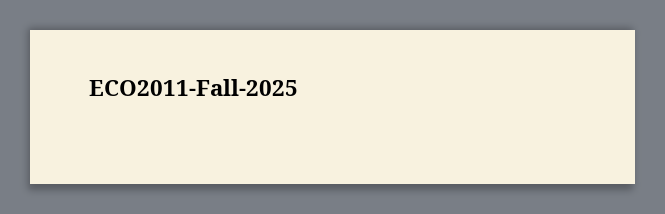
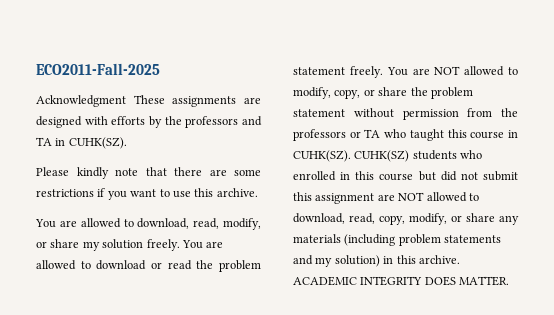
+ Acknowledgment These assignments are designed with efforts by the professors and TA in CUHK(SZ).
+ Please kindly note that there are some restrictions if you want to use this archive.
+ You are allowed to download, read, modify, or share my solution freely. You are allowed to download or read the problem statement freely. You are NOT allowed to modify, copy, or share the problem statement without permission from the professors or TA who taught this course in CUHK(SZ). CUHK(SZ) students who enrolled in this course but did not submit this assignment are NOT allowed to download, read, copy, modify, or share any materials (including problem statements and my solution) in this archive. ACADEMIC INTEGRITY DOES MATTER.

